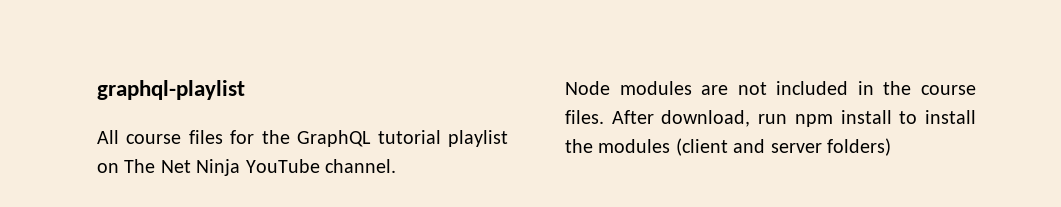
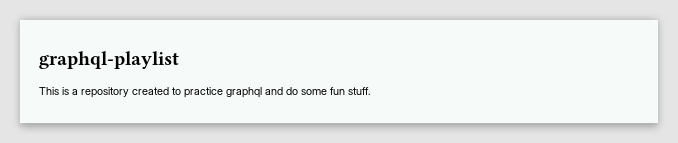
- All course files for the GraphQL tutorial playlist on The Net Ninja YouTube channel.
- Node modules are not included in the course files. After download, run npm install to install the modules (client and server folders)
+ This is a repository created to practice graphql and do some fun stuff.

